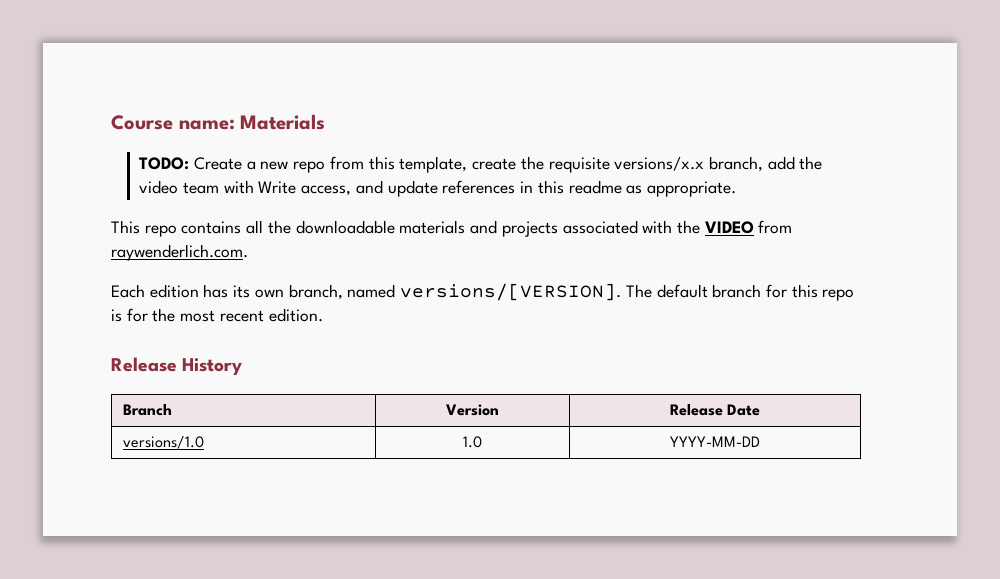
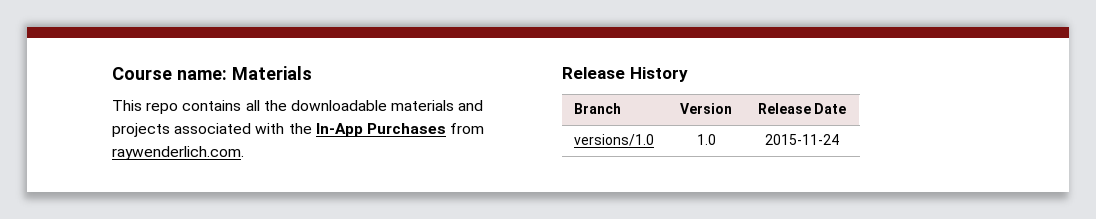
- TODO: Create a new repo from this template, create the requisite versions/x.x branch, add the video team with Write access, and update references in this readme as appropriate.
- This repo contains all the downloadable materials and projects associated with the VIDEO from raywenderlich.com.
+ This repo contains all the downloadable materials and projects associated with the In-App Purchases from raywenderlich.com.
- Each edition has its own branch, named versions/[VERSION]. The default branch for this repo is for the most recent edition.
- versions/1.0 | 1.0 | YYYY-MM-DD
+ versions/1.0 | 1.0 | 2015-11-24

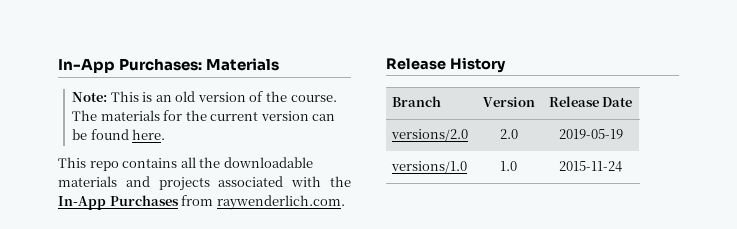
- Course name: Materials
+ In-App Purchases: Materials
+ Note: This is an old version of the course. The materials for the current version can be found here.
+ versions/2.0 | 2.0 | 2019-05-19

